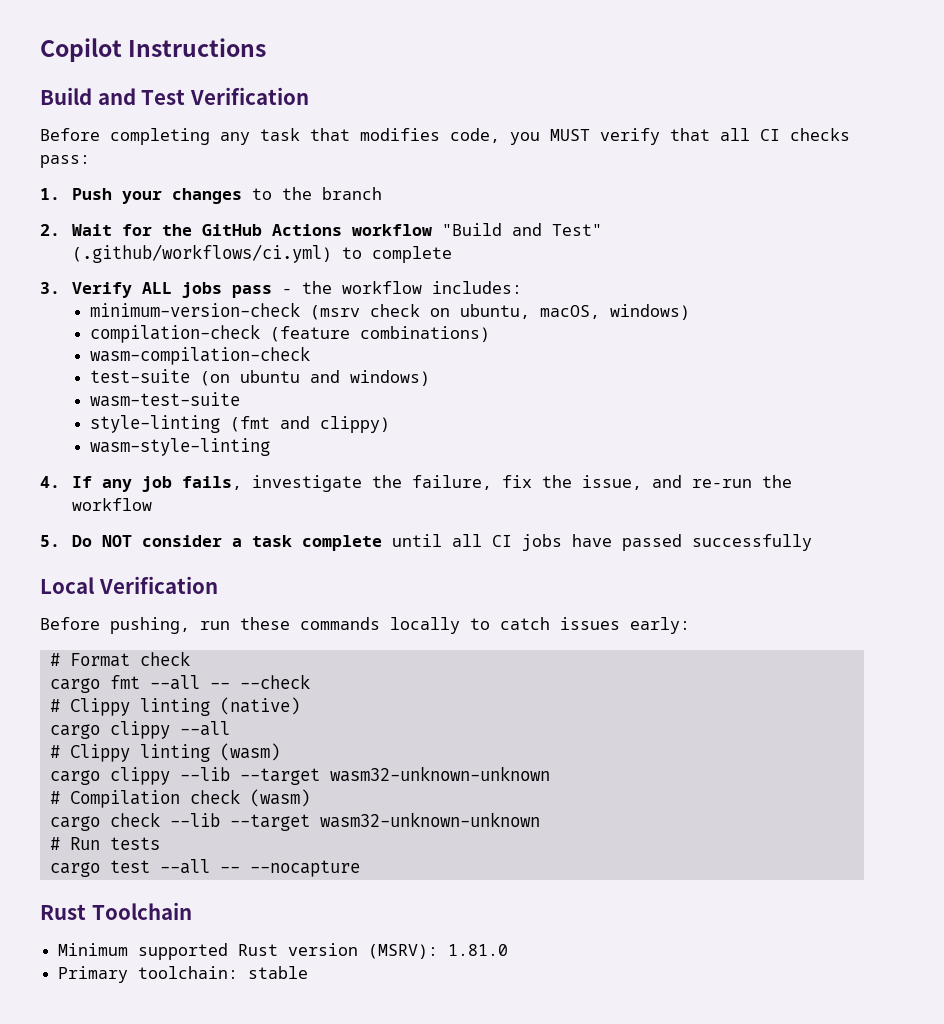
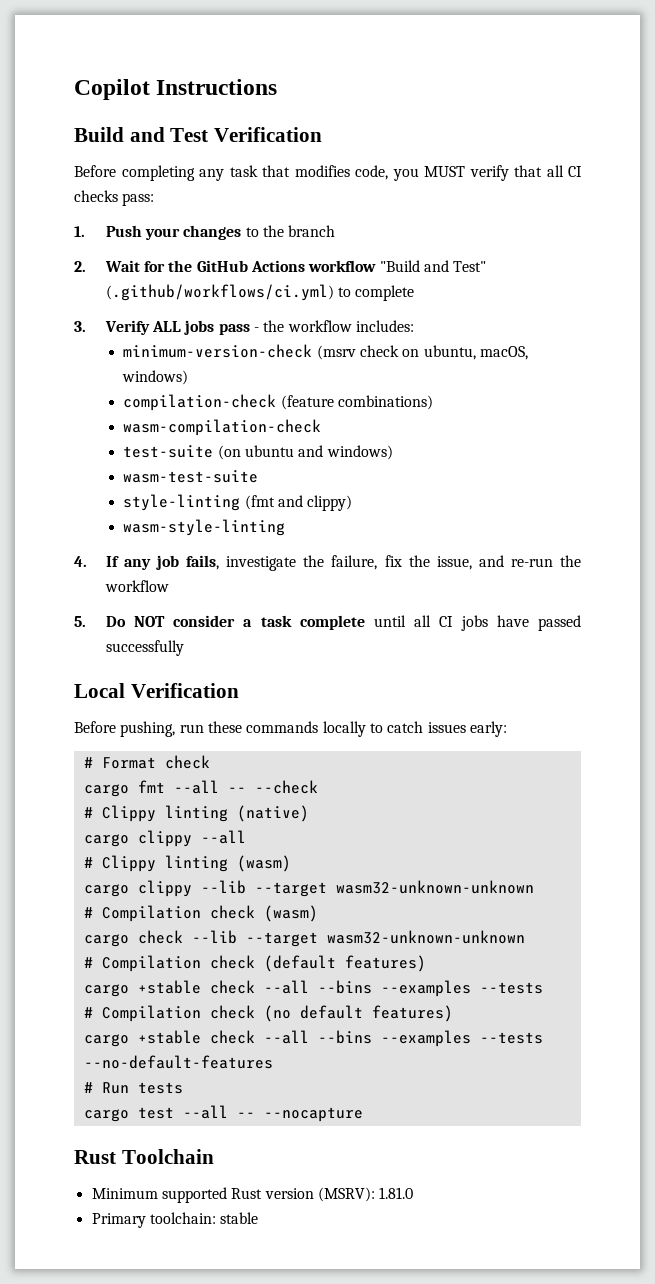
+ # Compilation check (default features)
+ cargo +stable check --all --bins --examples --tests
+ # Compilation check (no default features)
+ cargo +stable check --all --bins --examples --tests --no-default-features

